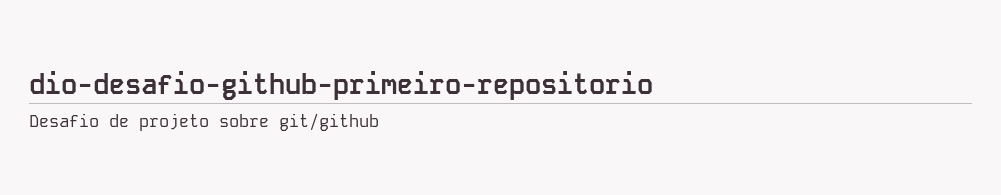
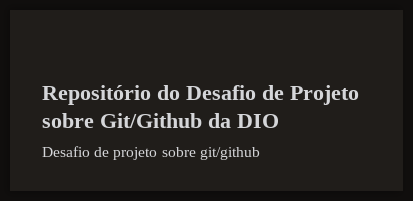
- dio-desafio-github-primeiro-repositorio
+ Repositório do Desafio de Projeto sobre Git/Github da DIO

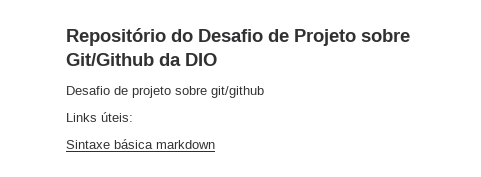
+ Links úteis:
+ Sintaxe básica markdown

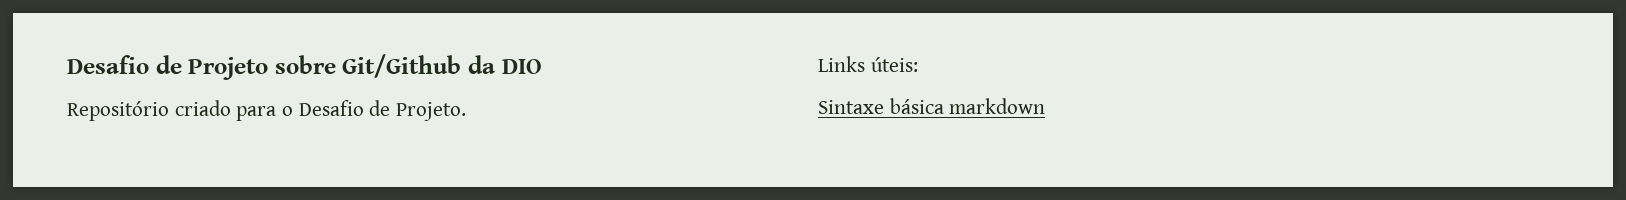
- Repositório do Desafio de Projeto sobre Git/Github da DIO
+ Desafio de Projeto sobre Git/Github da DIO
- Desafio de projeto sobre git/github
+ Repositório criado para o Desafio de Projeto.

